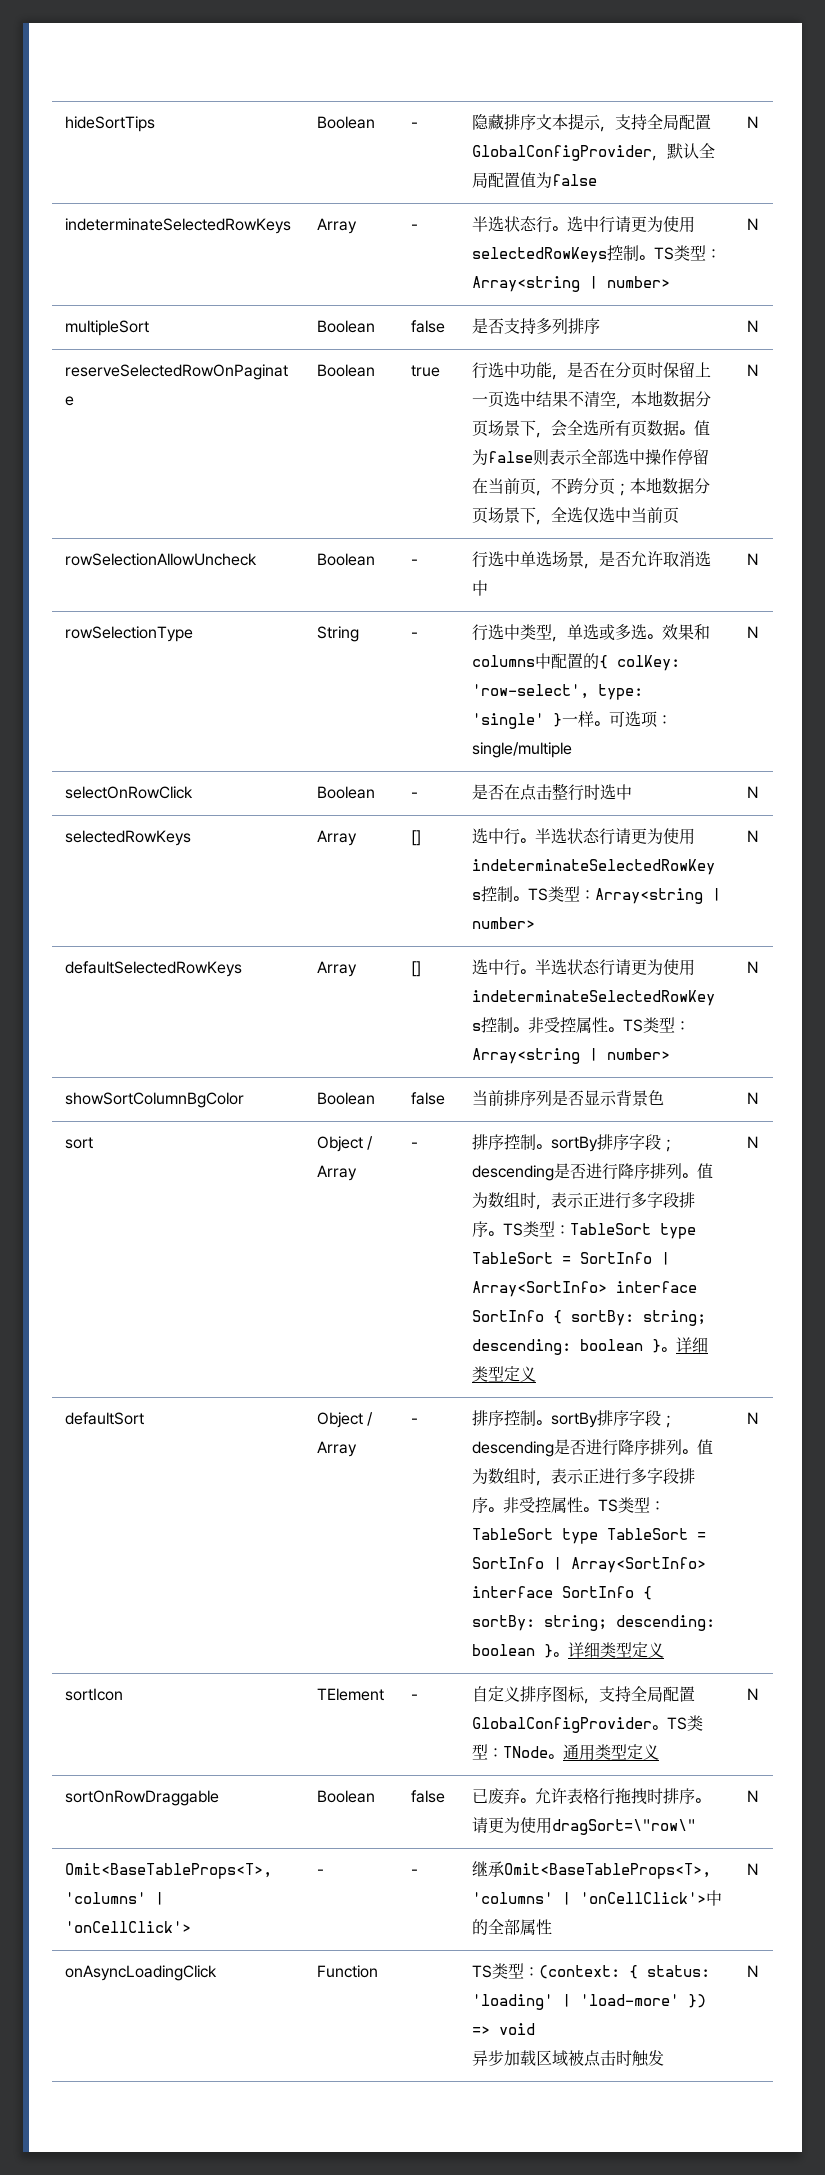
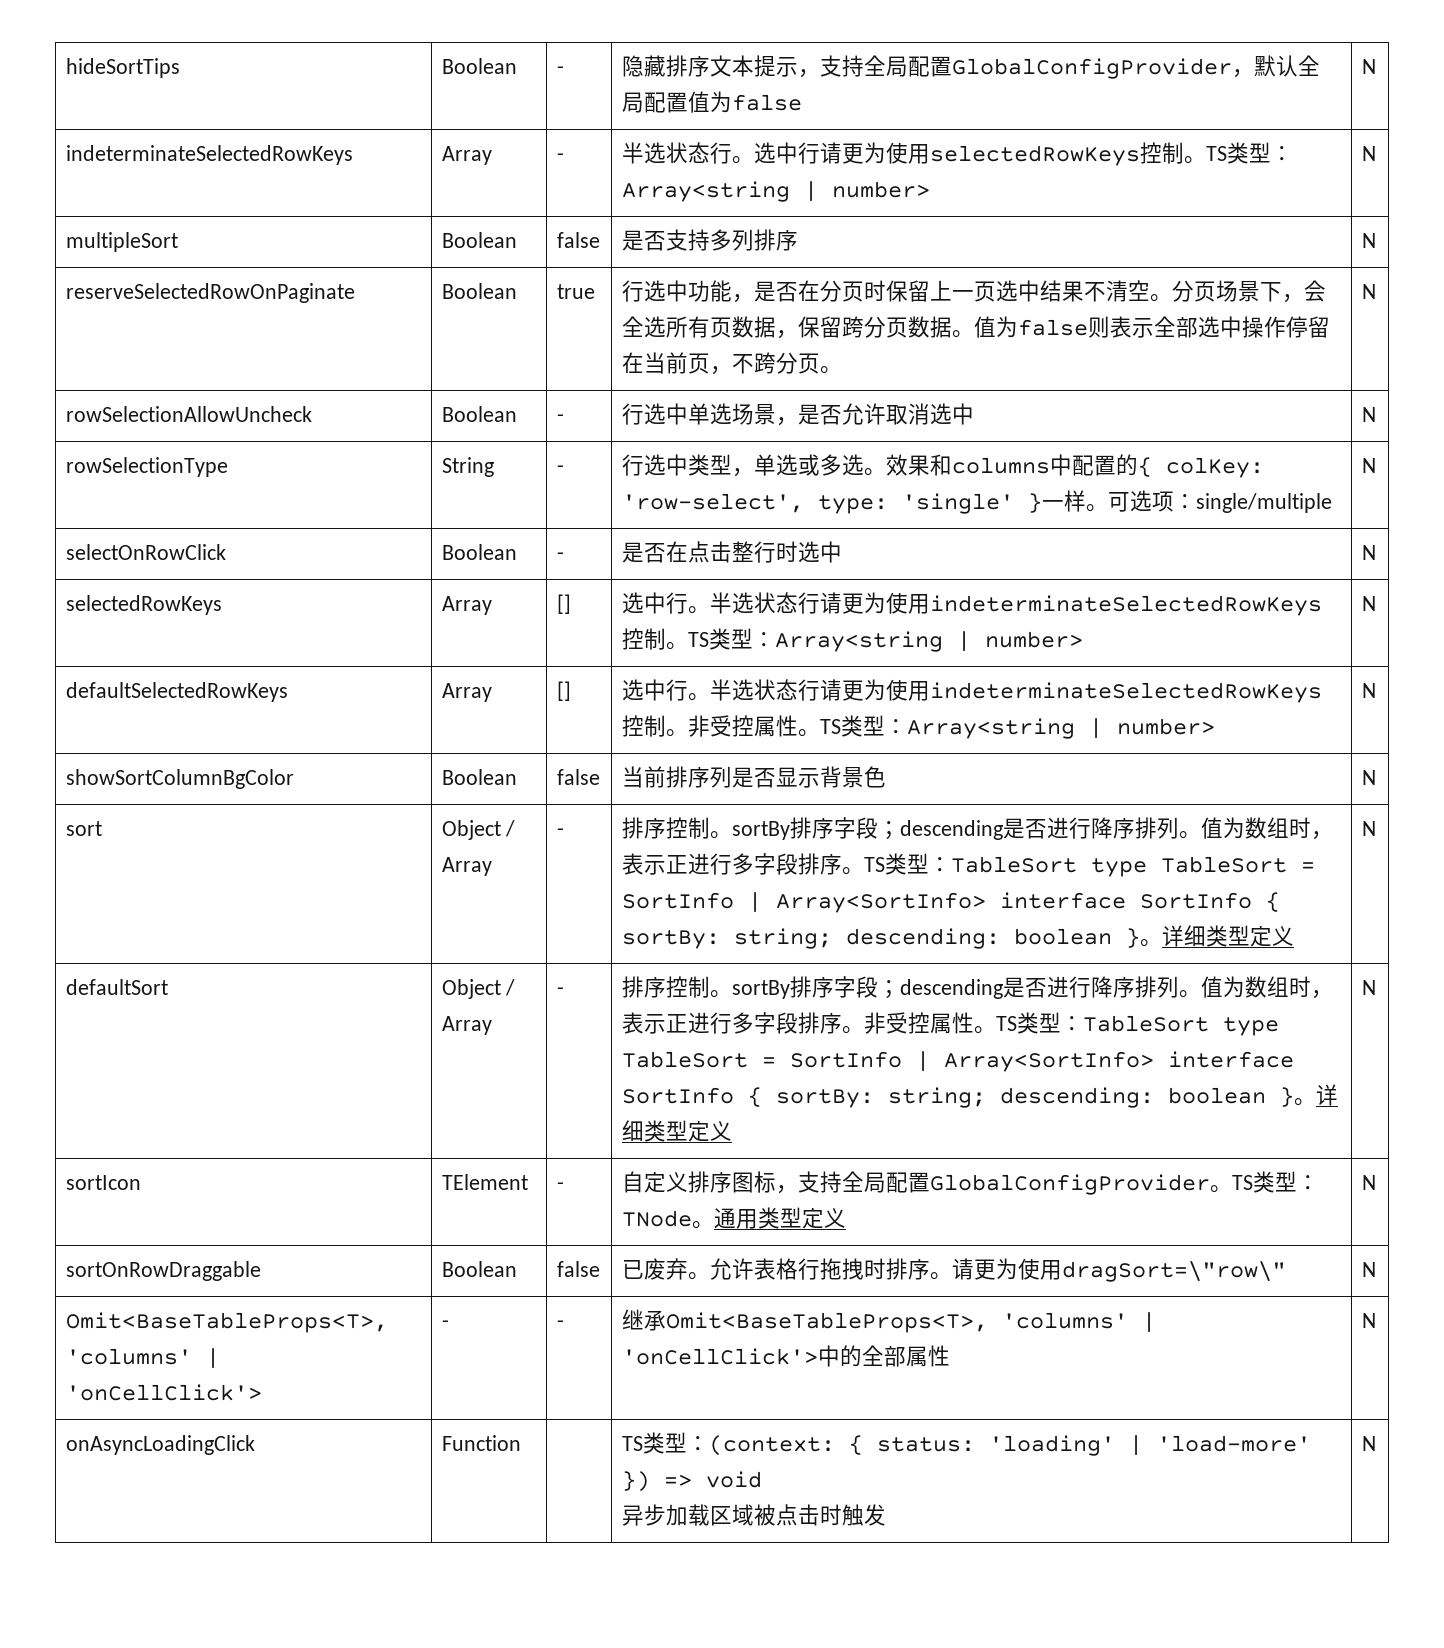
- 行选中功能，是否在分页时保留上一页选中结果不清空，本地数据分页场景下，会全选所有页数据。
+ 行选中功能，是否在分页时保留上一页选中结果不清空。分页场景下，会全选所有页数据，保留跨分页数据。
- 值为false则表示全部选中操作停留在当前页，不跨分页；本地数据分页场景下，全选仅选中当前页
+ 值为false则表示全部选中操作停留在当前页，不跨分页。

